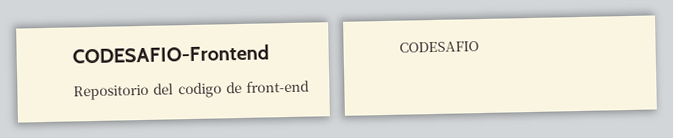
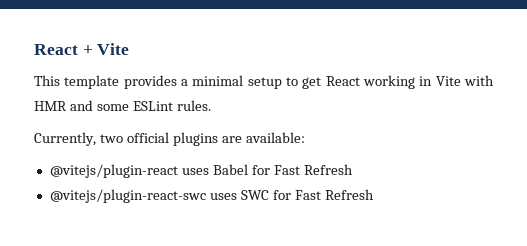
- CODESAFIO-Frontend
- Repositorio del codigo de front-end CODESAFIO
+ React + Vite
+ This template provides a minimal setup to get React working in Vite with HMR and some ESLint rules.
+ Currently, two official plugins are available:
+ @vitejs/plugin-react uses Babel for Fast Refresh
+ @vitejs/plugin-react-swc uses SWC for Fast Refresh

